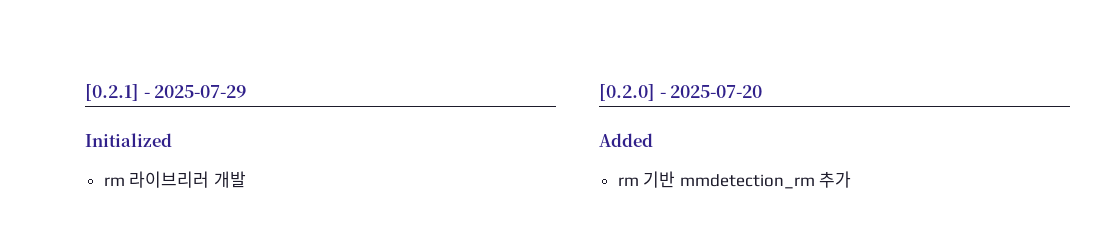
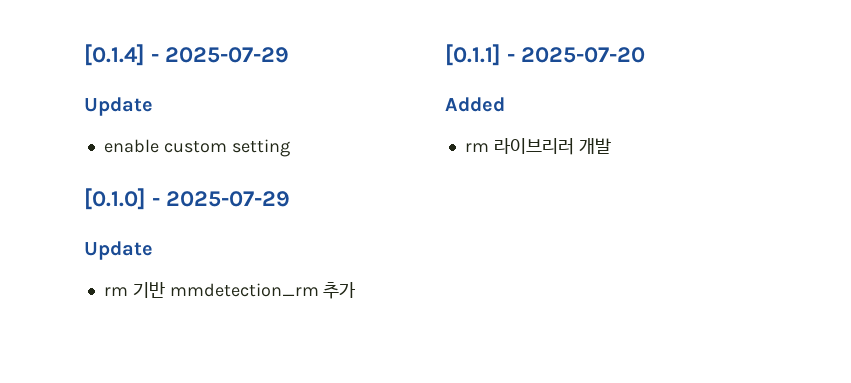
- [0.2.1] - 2025-07-29
- Initialized
- rm 라이브리러 개발
- [0.2.0] - 2025-07-20
+ [0.1.4] - 2025-07-29
+ Update
+ enable custom setting
+ [0.1.0] - 2025-07-29
+ Update
+ rm 기반 mmdetection_rm 추가
+ [0.1.1] - 2025-07-20
- rm 기반 mmdetection_rm 추가
+ rm 라이브리러 개발

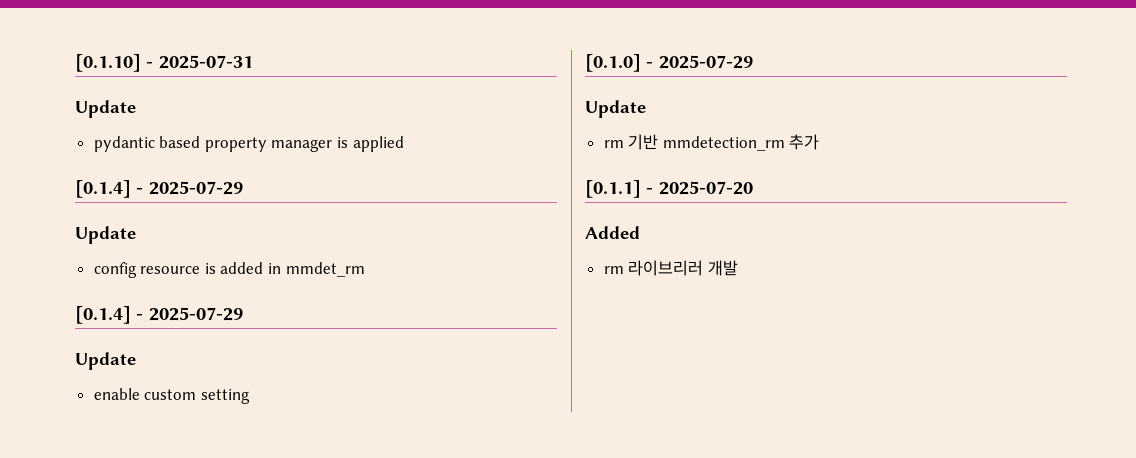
+ [0.1.10] - 2025-07-31
+ Update
+ pydantic based property manager is applied
+ [0.1.4] - 2025-07-29
+ Update
+ config resource is added in mmdet_rm

